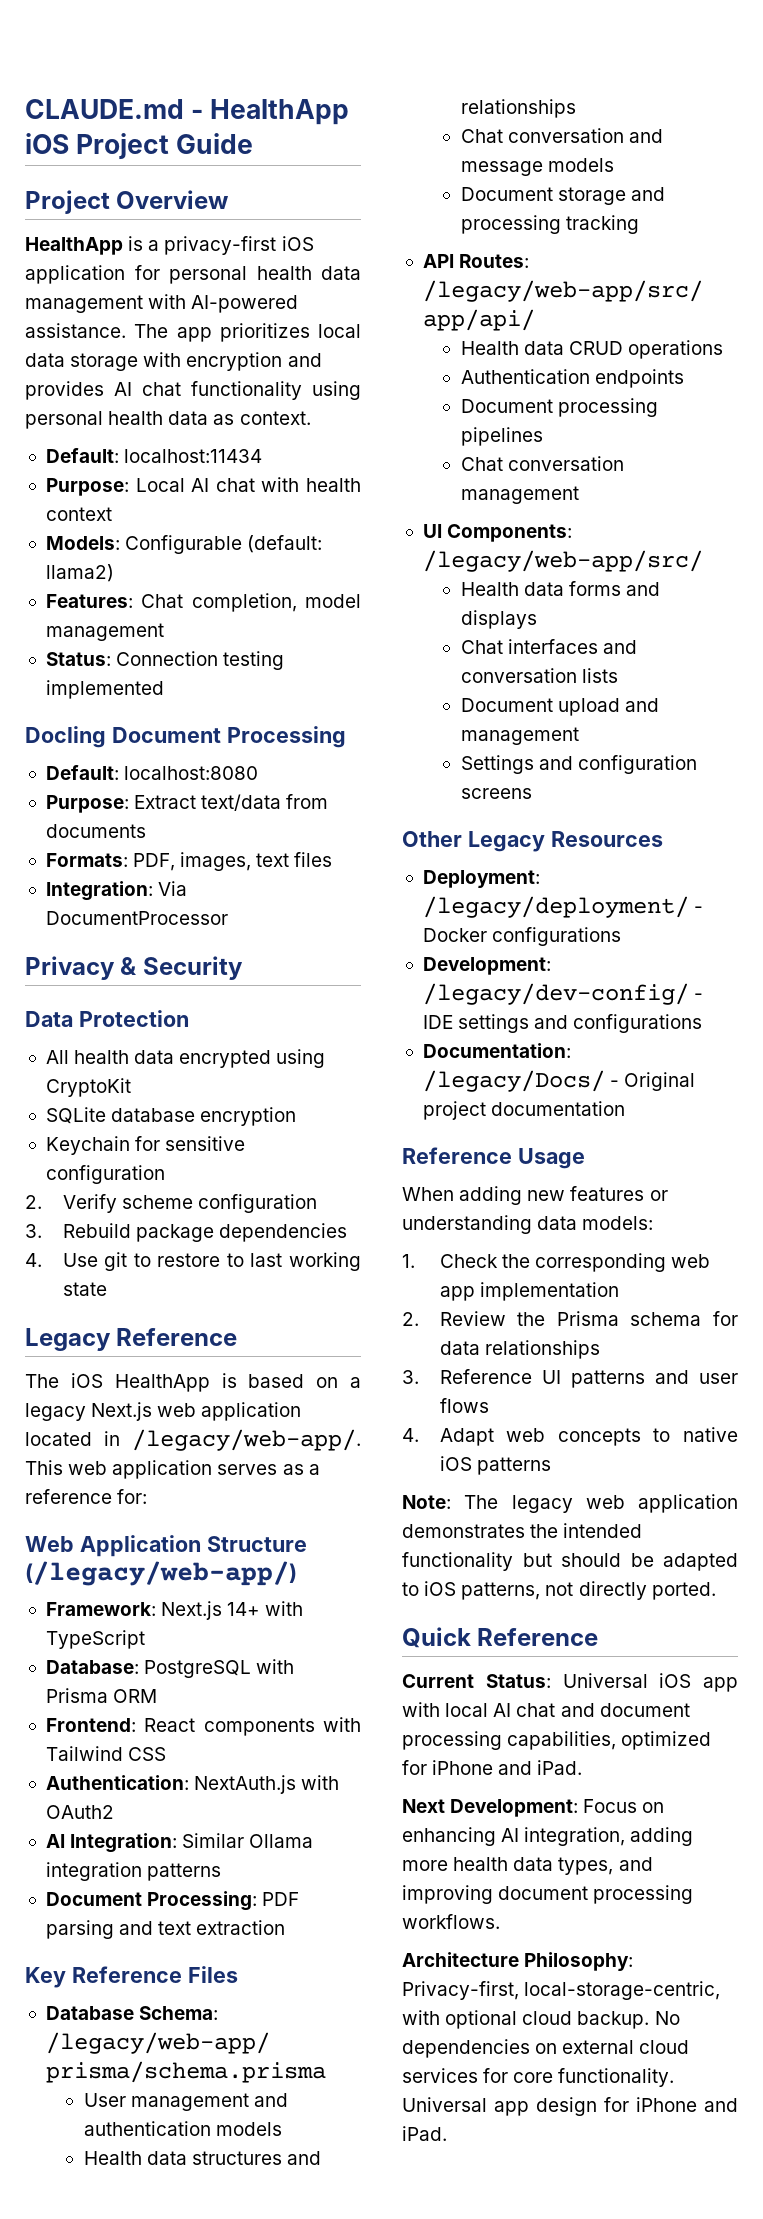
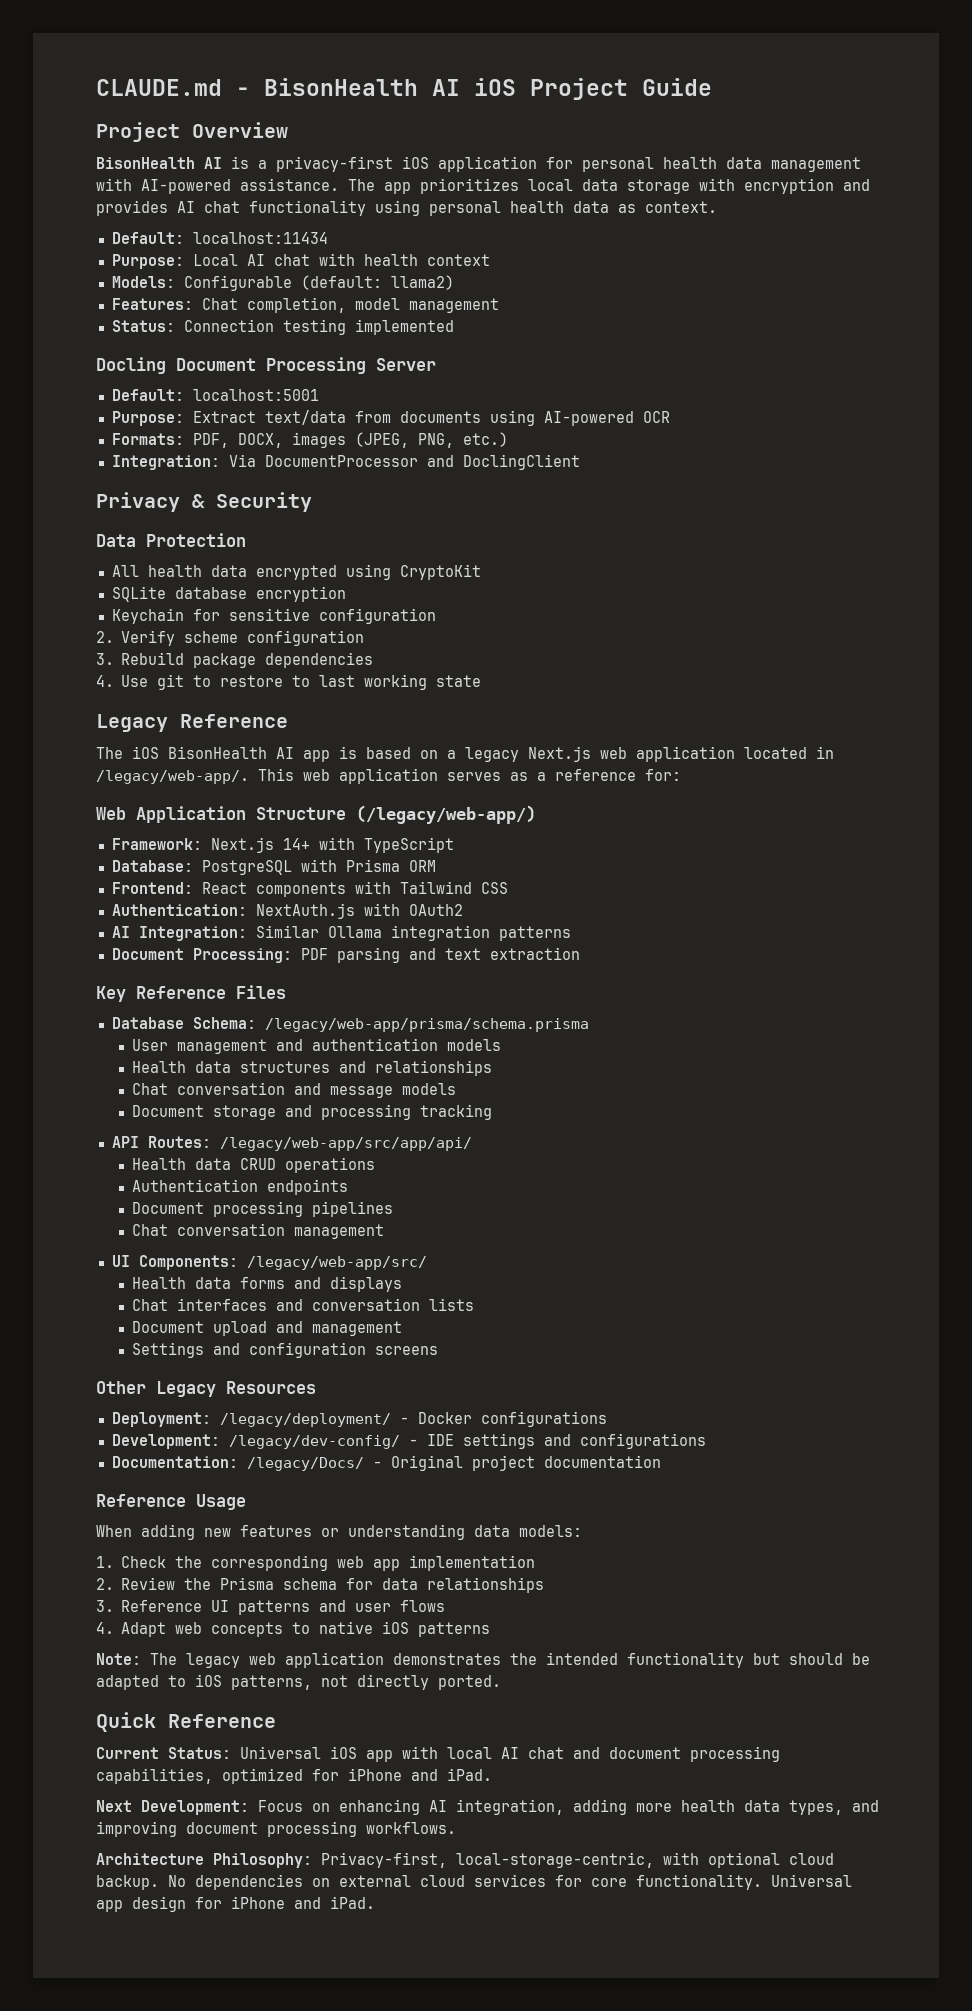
- CLAUDE.md - HealthApp iOS Project Guide
+ CLAUDE.md - BisonHealth AI iOS Project Guide
- HealthApp is a privacy-first iOS application for personal health data management with AI-powered assistance.
+ BisonHealth AI is a privacy-first iOS application for personal health data management with AI-powered assistance.
- Docling Document Processing
- Default: localhost:8080
+ Docling Document Processing Server
+ Default: localhost:5001
- Purpose: Extract text/data from documents
+ Purpose: Extract text/data from documents using AI-powered OCR
- Formats: PDF, images, text files
+ Formats: PDF, DOCX, images (JPEG, PNG, etc.)
- Integration: Via DocumentProcessor
+ Integration: Via DocumentProcessor and DoclingClient
- The iOS HealthApp is based on a legacy Next.js web application located in /legacy/web-app/.
+ The iOS BisonHealth AI app is based on a legacy Next.js web application located in /legacy/web-app/.

